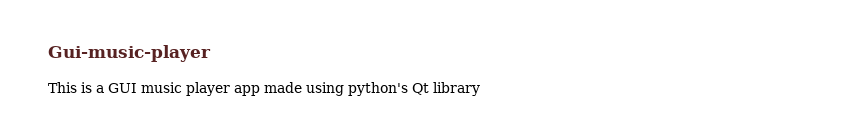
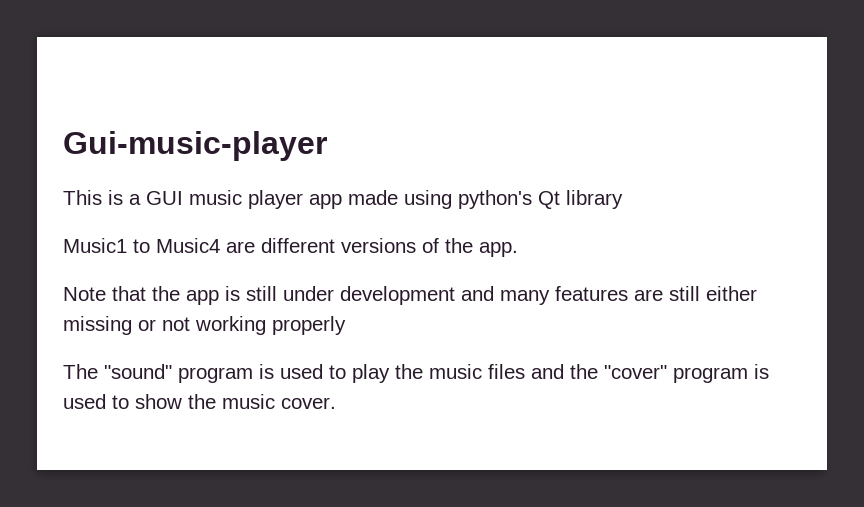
+ Music1 to Music4 are different versions of the app.
+ Note that the app is still under development and many features are still either missing or not working properly
+ The "sound" program is used to play the music files and the "cover" program is used to show the music cover.

